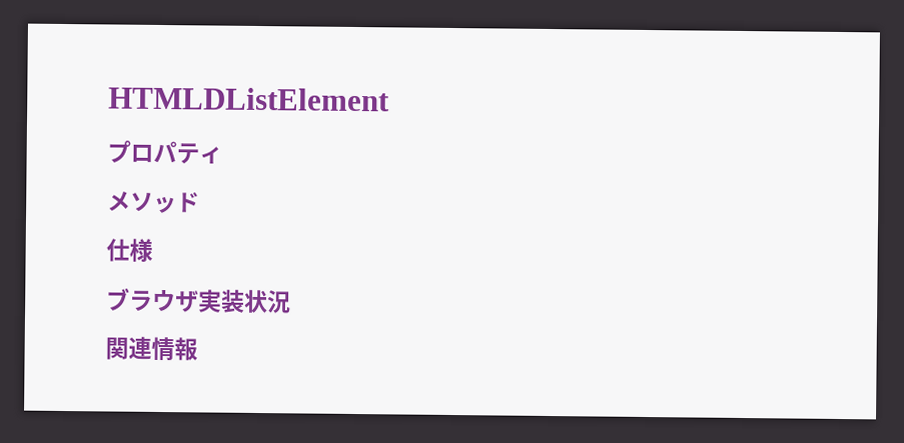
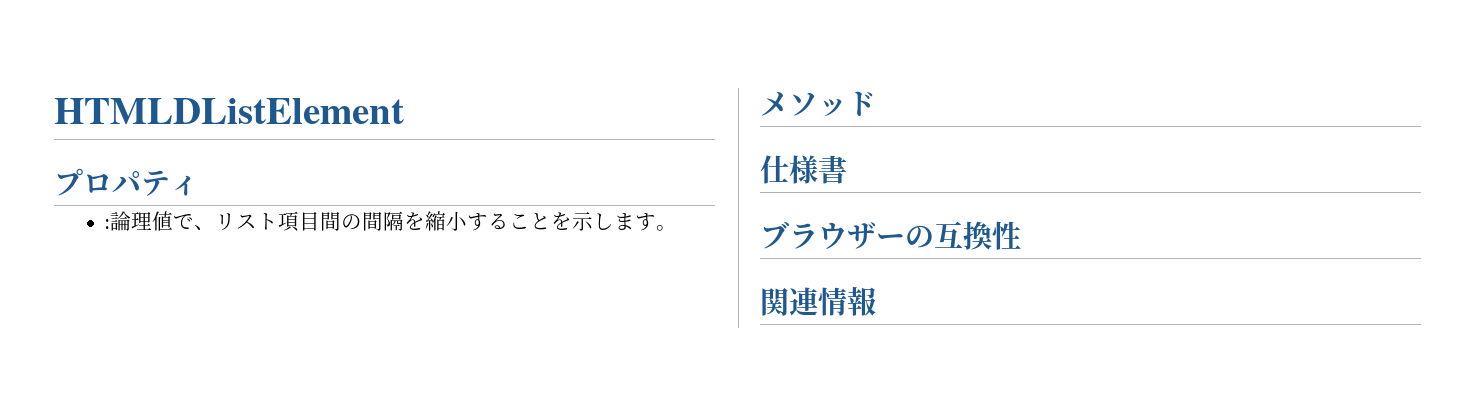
+ :論理値で、リスト項目間の間隔を縮小することを示します。
- 仕様
+ 仕様書
- ブラウザ実装状況
+ ブラウザーの互換性

